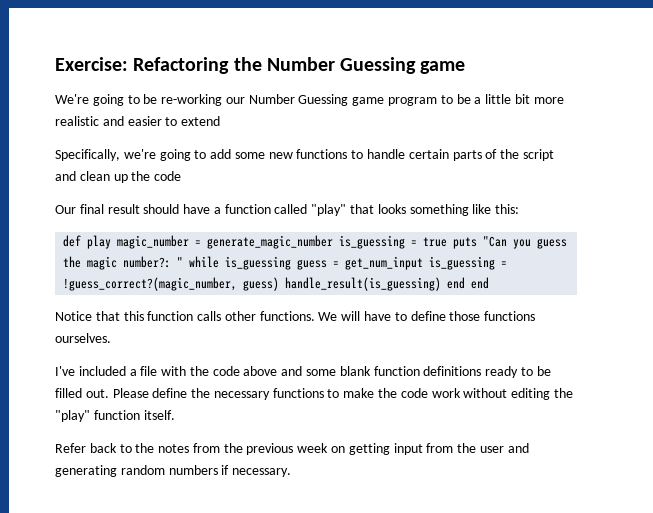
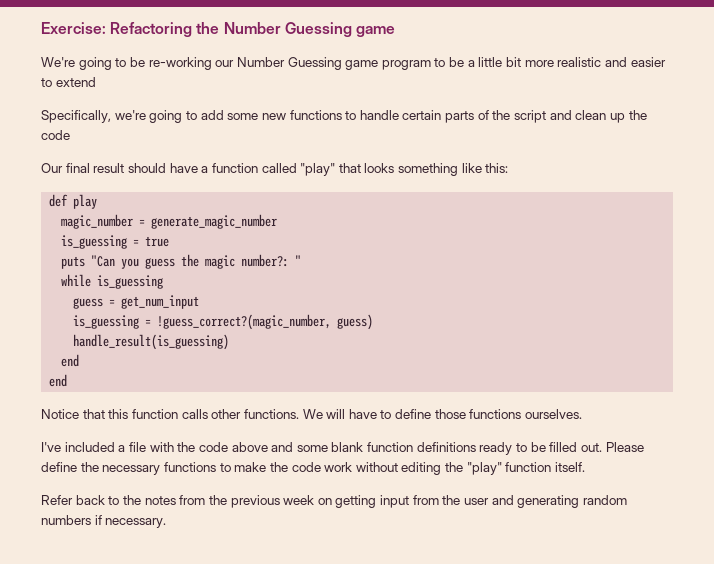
- def play magic_number = generate_magic_number is_guessing = true puts "Can you guess the magic number?: " while is_guessing guess = get_num_input is_guessing = !guess_correct?(magic_number, guess) handle_result(is_guessing) end end
+ def play
+ magic_number = generate_magic_number
+ is_guessing = true
+ puts "Can you guess the magic number?: "
+ while is_guessing
+ guess = get_num_input
+ is_guessing = !guess_correct?(magic_number, guess)
+ handle_result(is_guessing)
+ end
+ end

